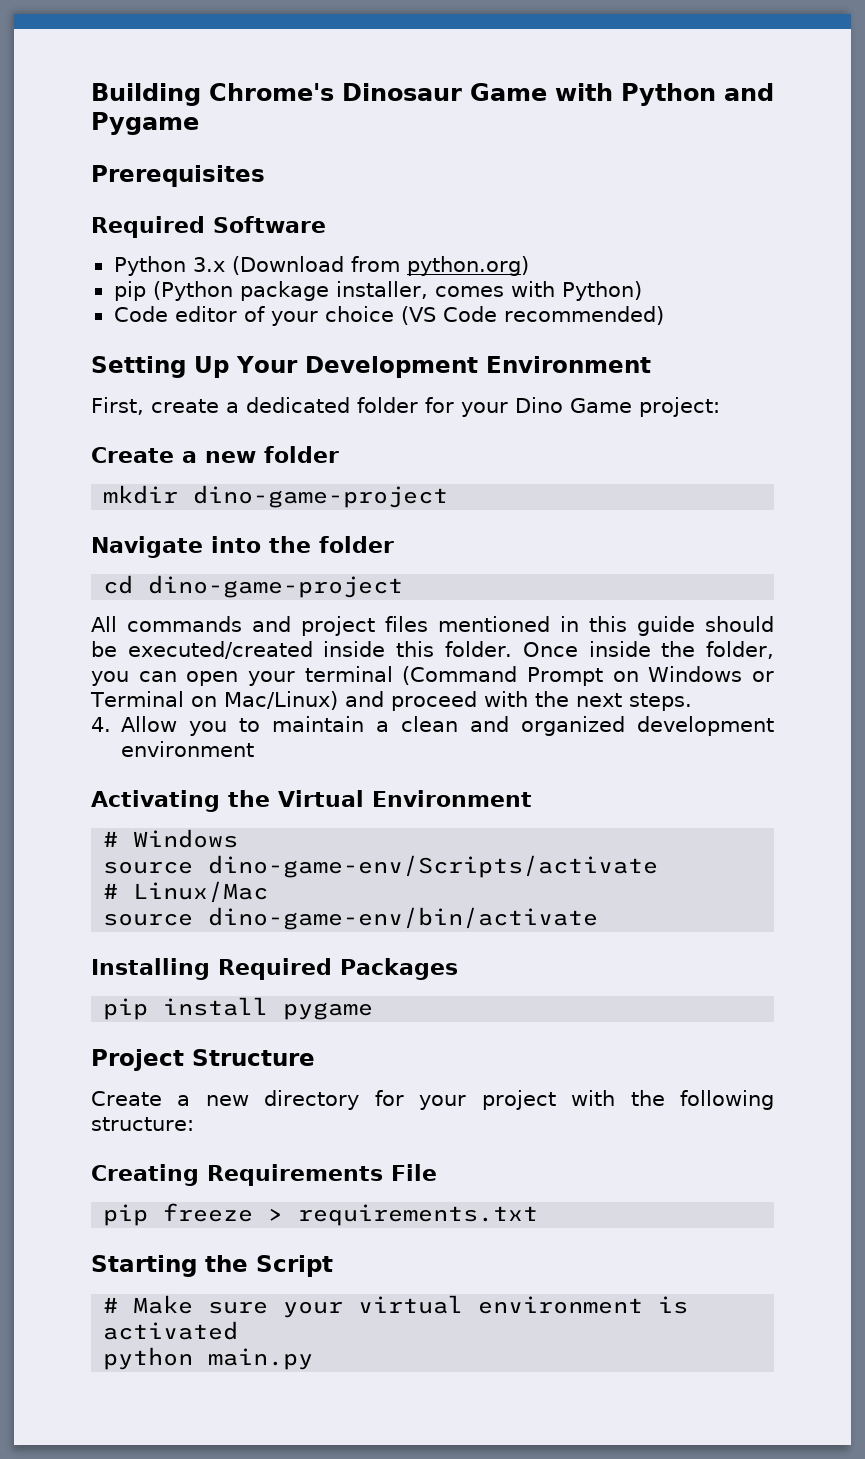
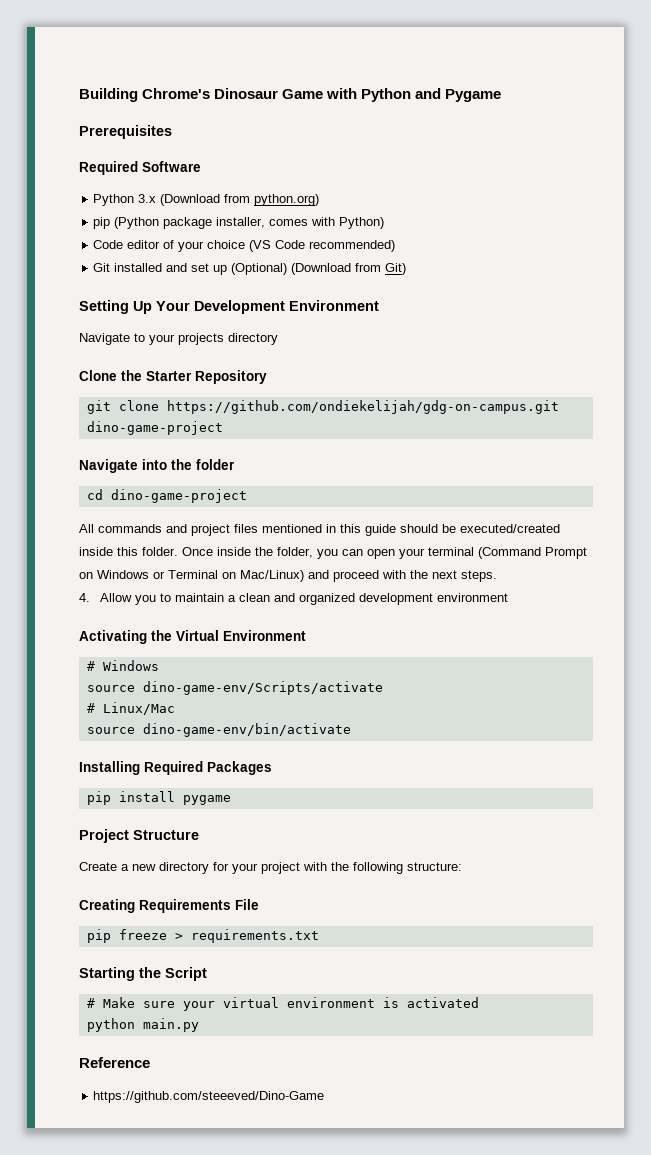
+ Git installed and set up (Optional) (Download from Git)
- First, create a dedicated folder for your Dino Game project:
- Create a new folder
- mkdir dino-game-project
+ Navigate to your projects directory
+ Clone the Starter Repository
+ git clone https://github.com/ondiekelijah/gdg-on-campus.git dino-game-project
+ Reference
+ https://github.com/steeeved/Dino-Game

